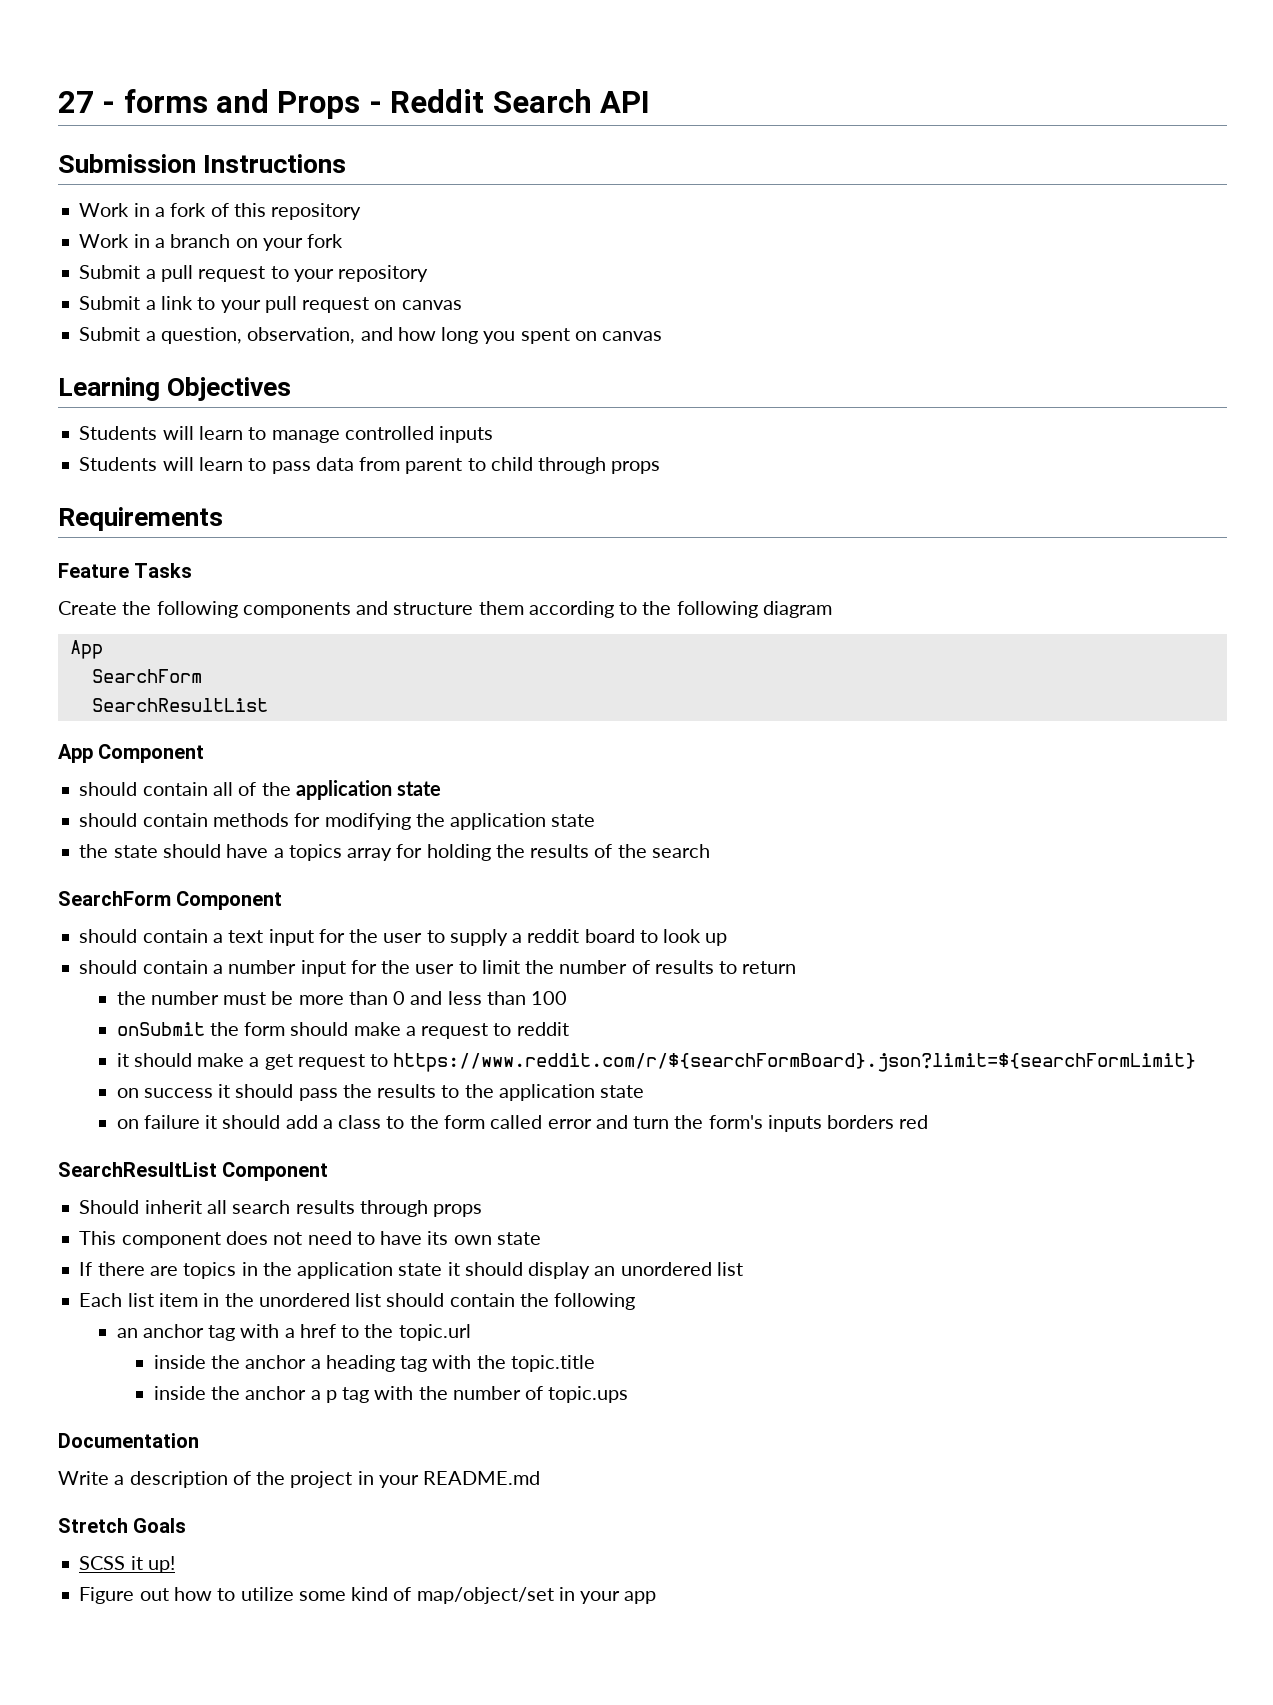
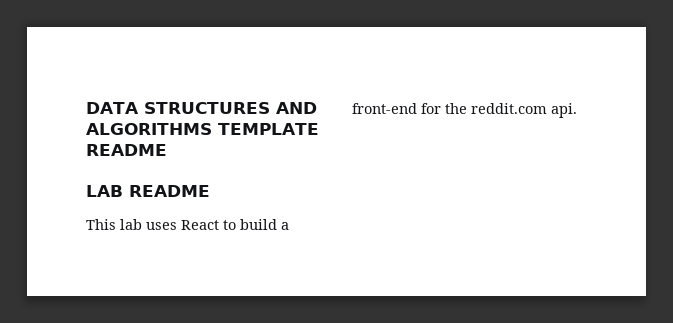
- 27 - forms and Props - Reddit Search API
- Submission Instructions
- Work in a fork of this repository
- Work in a branch on your fork
- Submit a pull request to your repository
- Submit a link to your pull request on canvas
- Submit a question, observation, and how long you spent on canvas
- Learning Objectives
- Students will learn to manage controlled inputs
- Students will learn to pass data from parent to child through props
- Requirements
- Feature Tasks
- Create the following components and structure them according to the following diagram
- App
- SearchForm
- SearchResultList
- App Component
- should contain all of the application state
- should contain methods for modifying the application state
- the state should have a topics array for holding the results of the search
- SearchForm Component
- should contain a text input for the user to supply a reddit board to look up
- should contain a number input for the user to limit the number of results to return
- the number must be more than 0 and less than 100
- onSubmit the form should make a request to reddit
- it should make a get request to https://www.reddit.com/r/${searchFormBoard}.json?limit=${searchFormLimit}
- on success it should pass the results to the application state
- on failure it should add a class to the form called error and turn the form's inputs borders red
- SearchResultList Component
- Should inherit all search results through props
- This component does not need to have its own state
- If there are topics in the application state it should display an unordered list
- Each list item in the unordered list should contain the following
- an anchor tag with a href to the topic.url
- inside the anchor a heading tag with the topic.title
- inside the anchor a p tag with the number of topic.ups
- Documentation
- Write a description of the project in your README.md
- Stretch Goals
- SCSS it up!
- Figure out how to utilize some kind of map/object/set in your app
+ DATA STRUCTURES AND ALGORITHMS TEMPLATE README
+ LAB README
+ This lab uses React to build a front-end for the reddit.com api.

